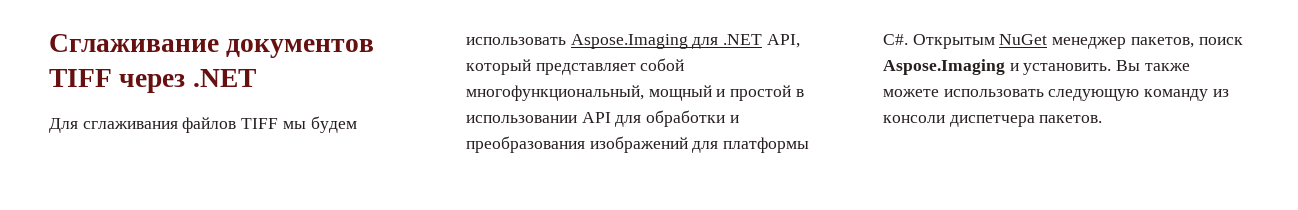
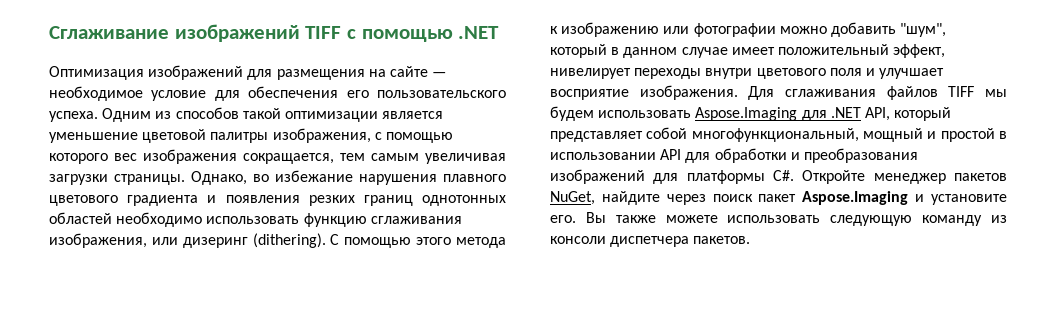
- Сглаживание документов TIFF через .NET
- Для сглаживания файлов TIFF мы будем использовать Aspose.Imaging для .NET API, который представляет собой многофункциональный, мощный и простой в использовании API для обработки и преобразования изображений для платформы C#. Открытым NuGet менеджер пакетов, поиск Aspose.Imaging и установить.
+ Сглаживание изображений TIFF с помощью .NET
+ Оптимизация изображений для размещения на сайте — необходимое условие для обеспечения его пользовательского успеха. Одним из способов такой оптимизации является уменьшение цветовой палитры изображения, с помощью которого вес изображения сокращается, тем самым увеличивая загрузки страницы. Однако, во избежание нарушения плавного цветового градиента и появления резких границ однотонных областей необходимо использовать функцию сглаживания изображения, или дизеринг (dithering). С помощью этого метода к изображению или фотографии можно добавить "шум", который в данном случае имеет положительный эффект, нивелирует переходы внутри цветового поля и улучшает восприятие изображения. Для сглаживания файлов TIFF мы будем использовать Aspose.Imaging для .NET API, который представляет собой многофункциональный, мощный и простой в использовании API для обработки и преобразования изображений для платформы C#. Откройте менеджер пакетов NuGet, найдите через поиск пакет Aspose.Imaging и установите его.

